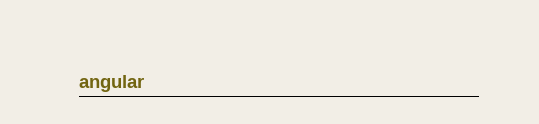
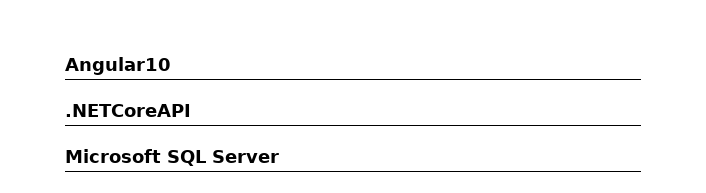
- angular
+ Angular10
+ .NETCoreAPI
+ Microsoft SQL Server

